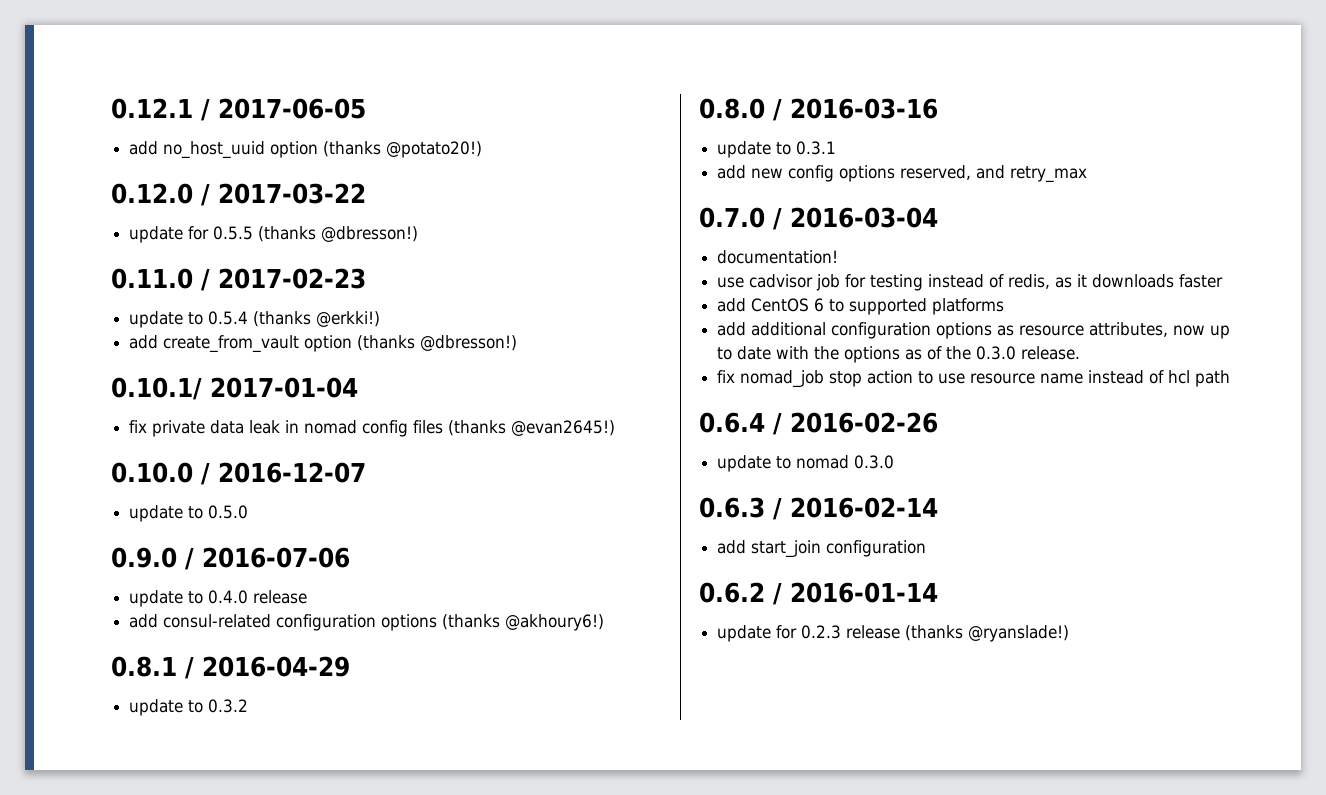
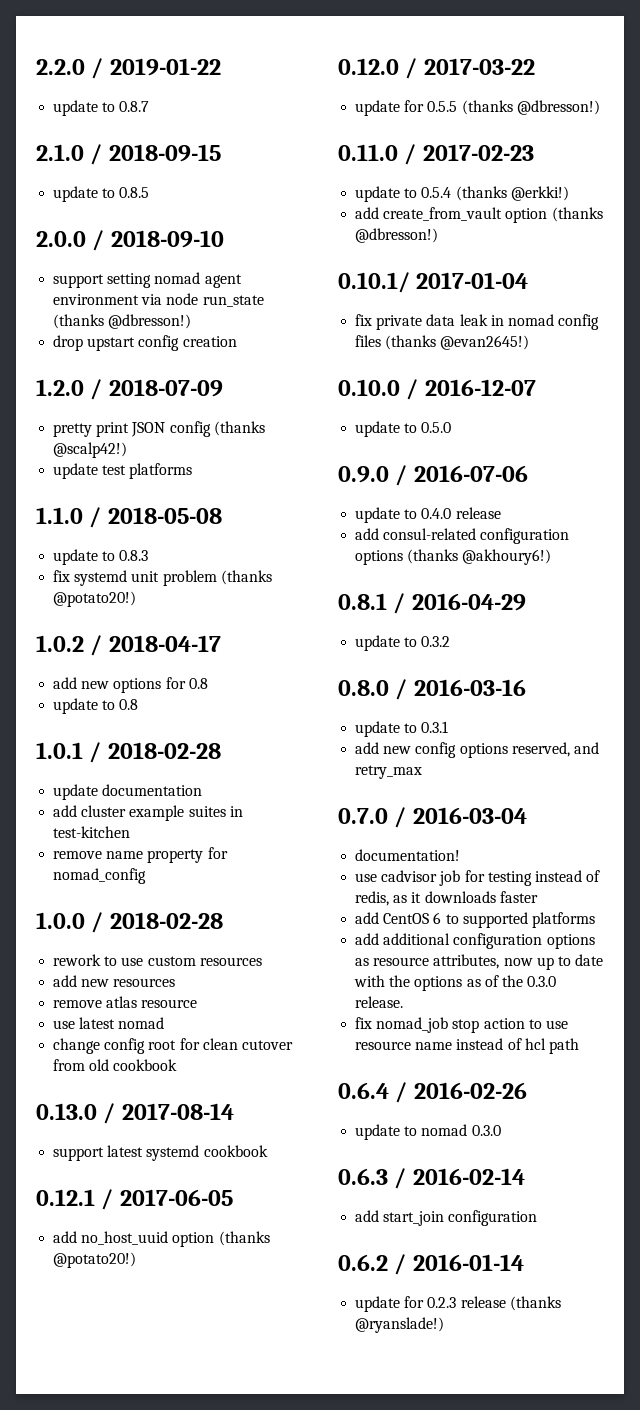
+ 2.2.0 / 2019-01-22
+ update to 0.8.7
+ 2.1.0 / 2018-09-15
+ update to 0.8.5
+ 2.0.0 / 2018-09-10
+ support setting nomad agent environment via node run_state (thanks @dbresson!)
+ drop upstart config creation
+ 1.2.0 / 2018-07-09
+ pretty print JSON config (thanks @scalp42!)
+ update test platforms
+ 1.1.0 / 2018-05-08
+ update to 0.8.3
+ fix systemd unit problem (thanks @potato20!)
+ 1.0.2 / 2018-04-17
+ add new options for 0.8
+ update to 0.8
+ 1.0.1 / 2018-02-28
+ update documentation
+ add cluster example suites in test-kitchen
+ remove name property for nomad_config
+ 1.0.0 / 2018-02-28
+ rework to use custom resources
+ add new resources
+ remove atlas resource
+ use latest nomad
+ change config root for clean cutover from old cookbook
+ 0.13.0 / 2017-08-14
+ support latest systemd cookbook

